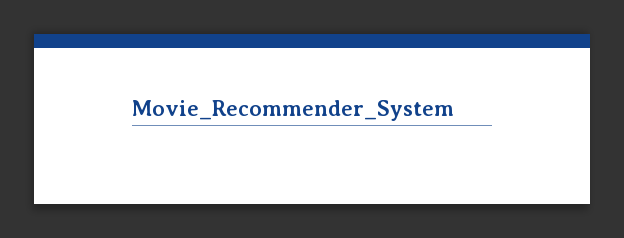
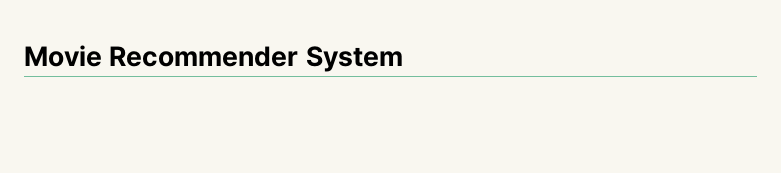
- Movie_Recommender_System
+ Movie Recommender System

